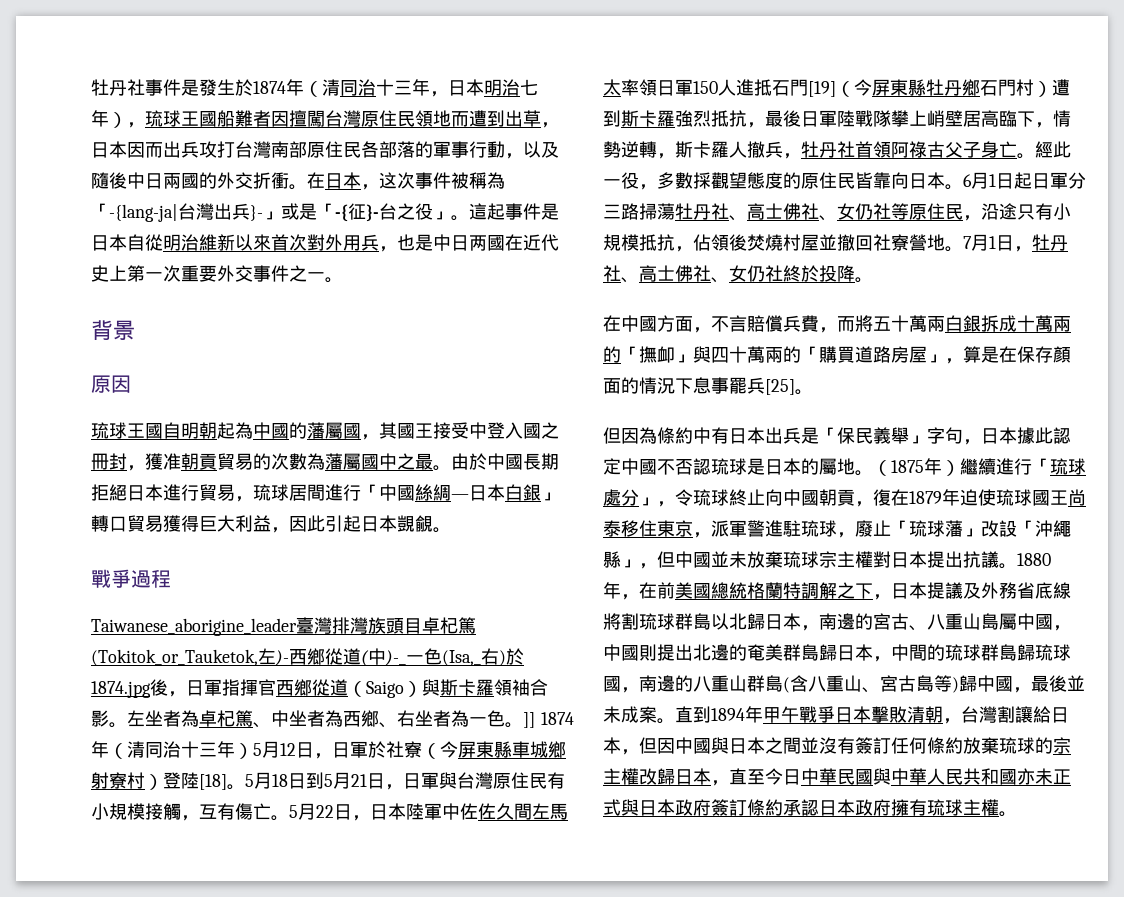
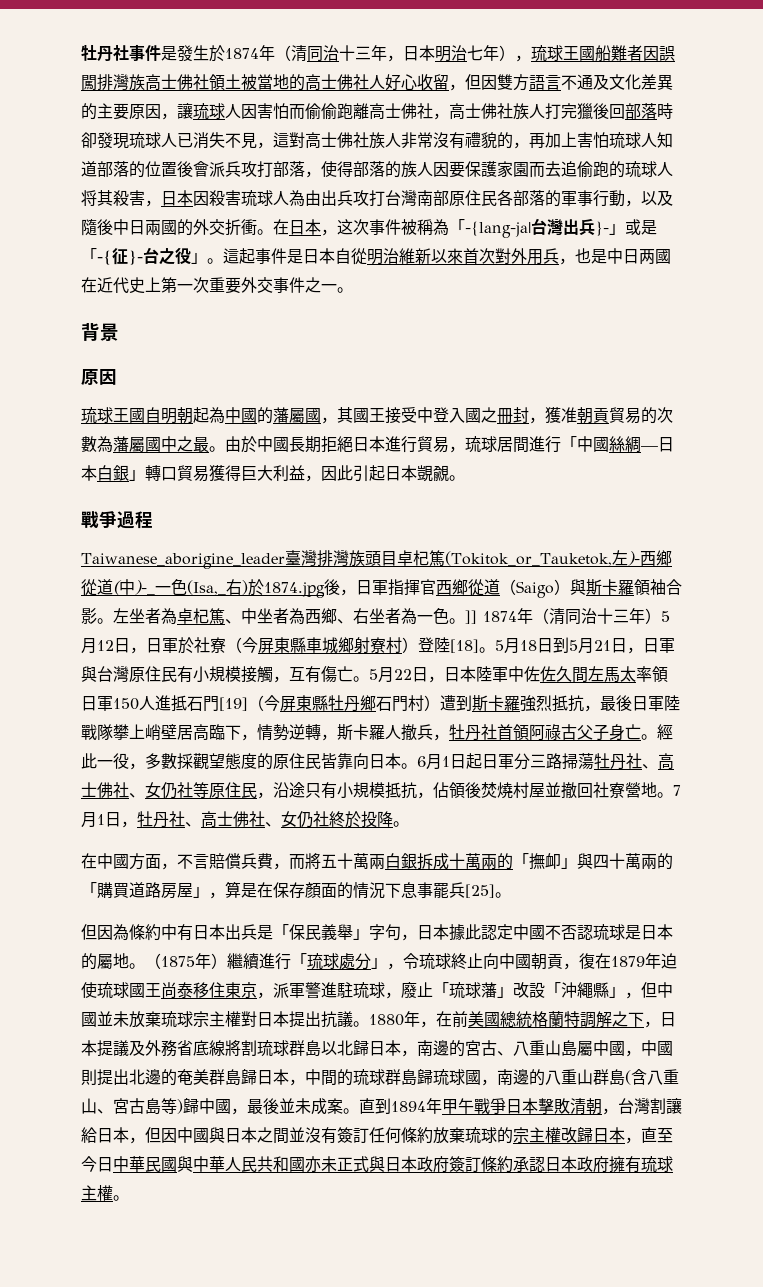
- 牡丹社事件是發生於1874年（清同治十三年，日本明治七年），琉球王國船難者因擅闖台灣原住民領地而遭到出草，日本因而出兵攻打台灣南部原住民各部落的軍事行動，以及隨後中日兩國的外交折衝。
+ 牡丹社事件是發生於1874年（清同治十三年，日本明治七年），琉球王國船難者因誤闖排灣族高士佛社領土被當地的高士佛社人好心收留，但因雙方語言不通及文化差異的主要原因，讓琉球人因害怕而偷偷跑離高士佛社，高士佛社族人打完獵後回部落時卻發現琉球人已消失不見，這對高士佛社族人非常沒有禮貌的，再加上害怕琉球人知道部落的位置後會派兵攻打部落，使得部落的族人因要保護家園而去追偷跑的琉球人将其殺害，日本因殺害琉球人為由出兵攻打台灣南部原住民各部落的軍事行動，以及隨後中日兩國的外交折衝。

